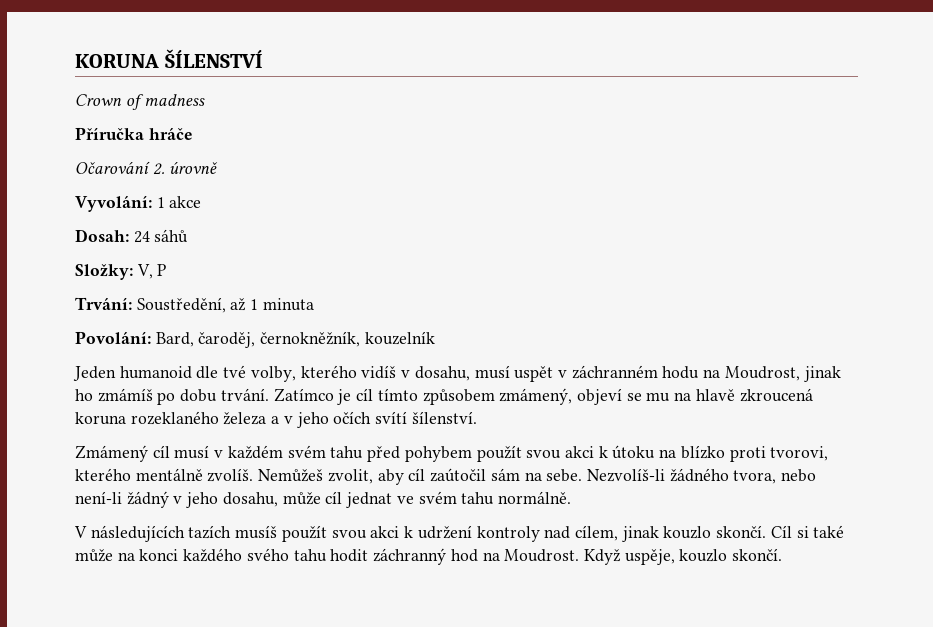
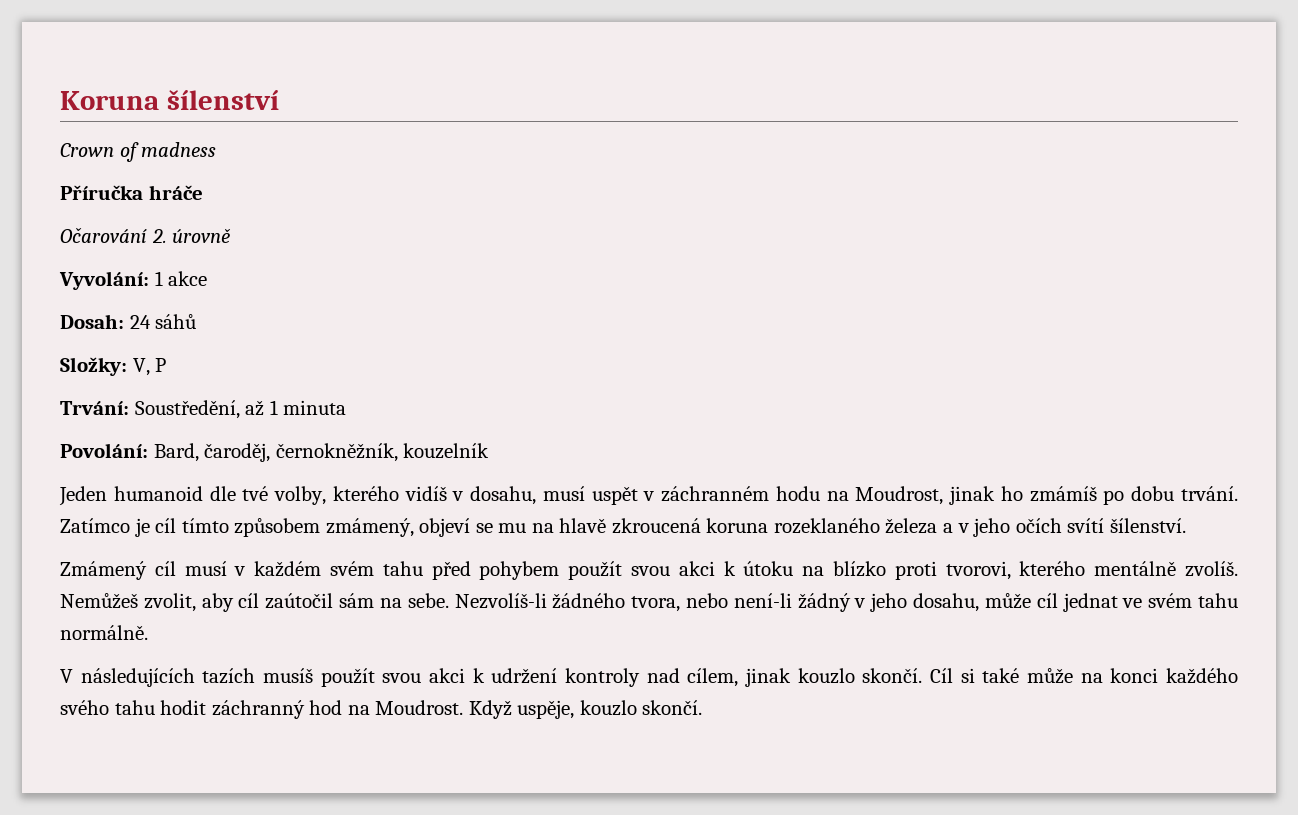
- KORUNA ŠÍLENSTVÍ
+ Koruna šílenství

